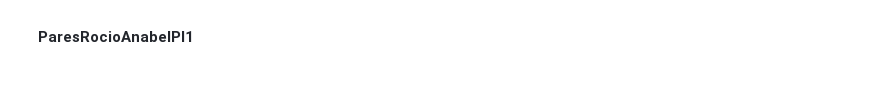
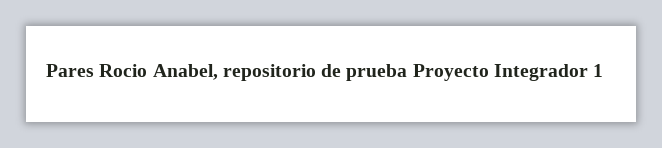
- ParesRocioAnabelPI1
+ Pares Rocio Anabel, repositorio de prueba Proyecto Integrador 1

